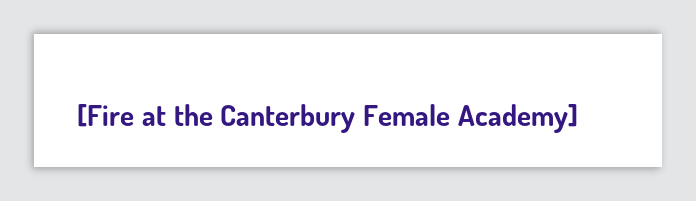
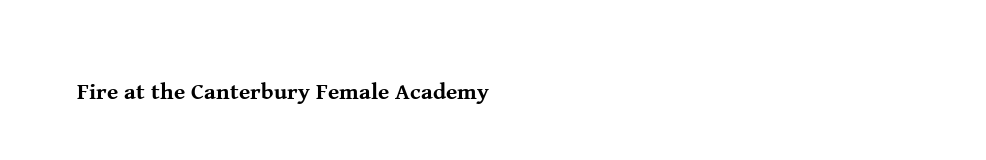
- [Fire at the Canterbury Female Academy]
+ Fire at the Canterbury Female Academy

